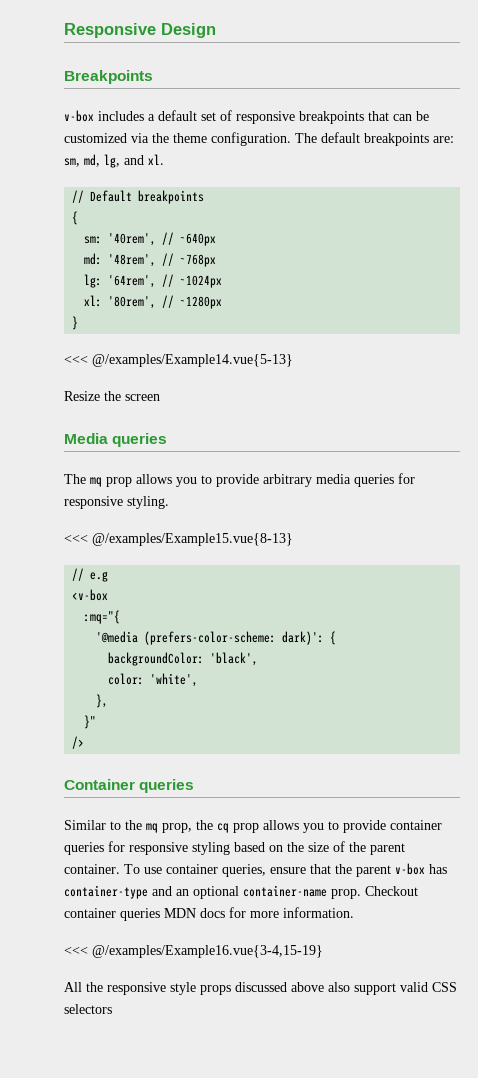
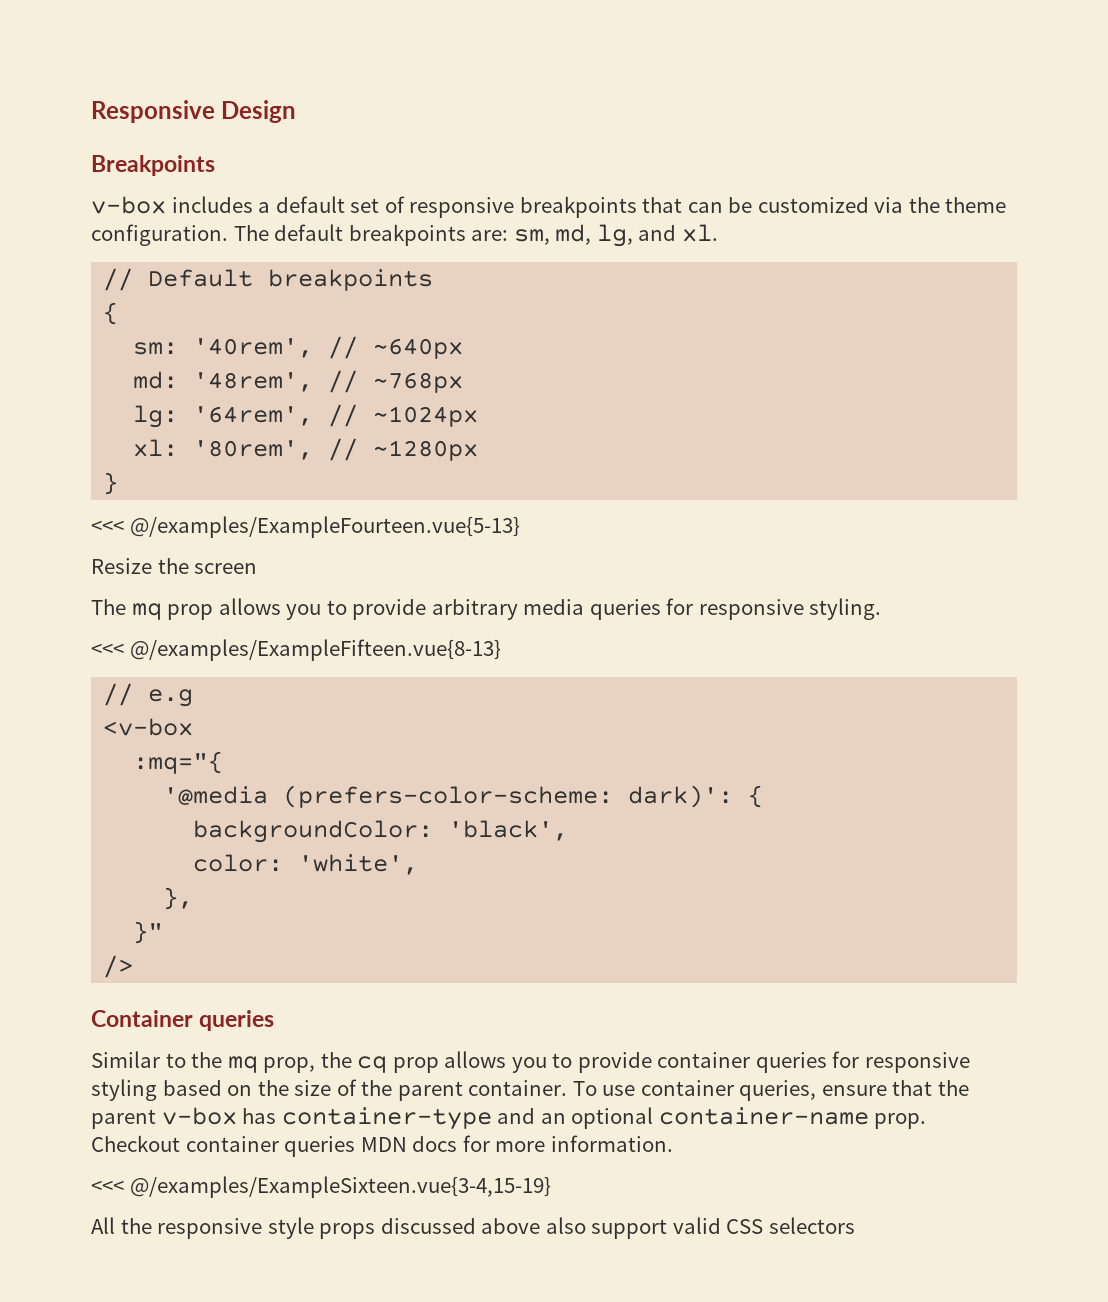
- <<< @/examples/Example14.vue{5-13}
+ <<< @/examples/ExampleFourteen.vue{5-13}
- Media queries
- <<< @/examples/Example15.vue{8-13}
+ <<< @/examples/ExampleFifteen.vue{8-13}
- <<< @/examples/Example16.vue{3-4,15-19}
+ <<< @/examples/ExampleSixteen.vue{3-4,15-19}

